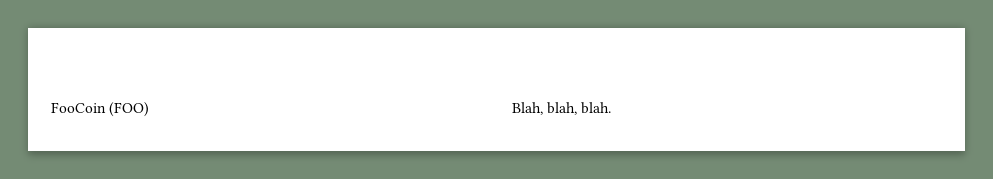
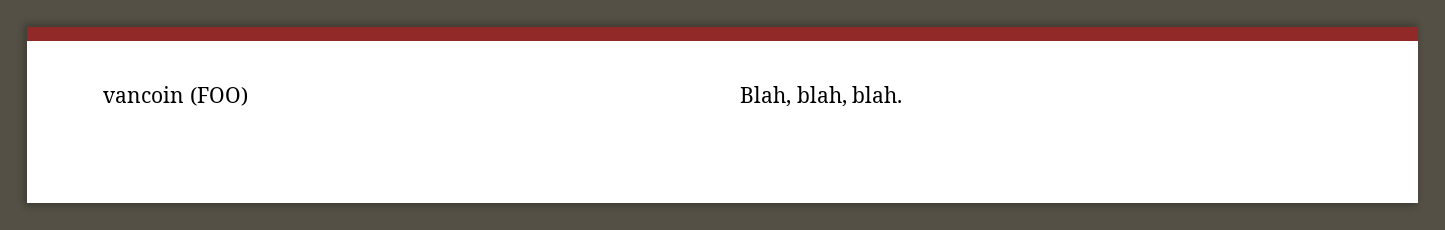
- FooCoin (FOO)
+ vancoin (FOO)

